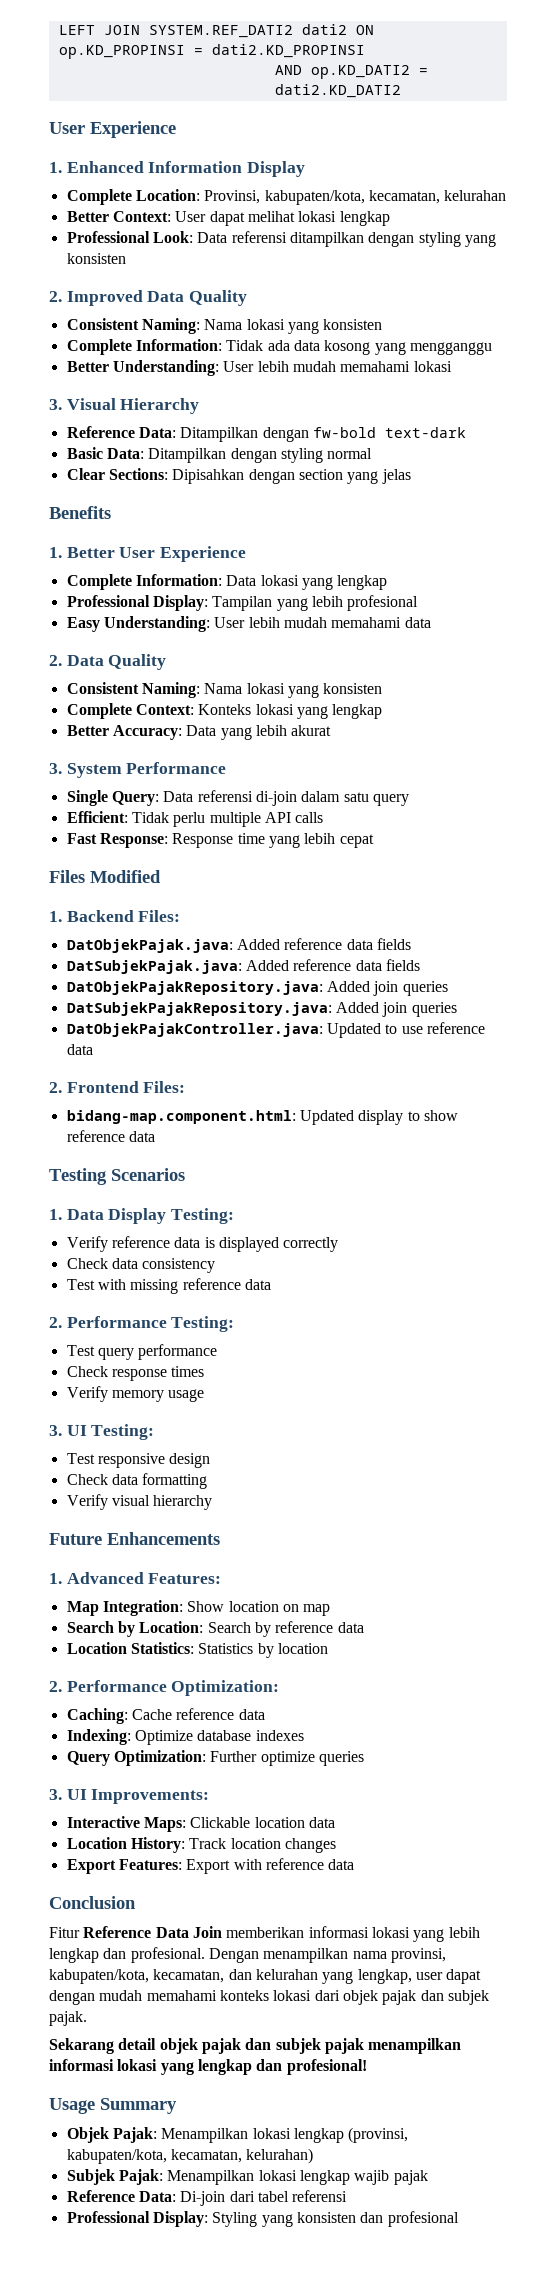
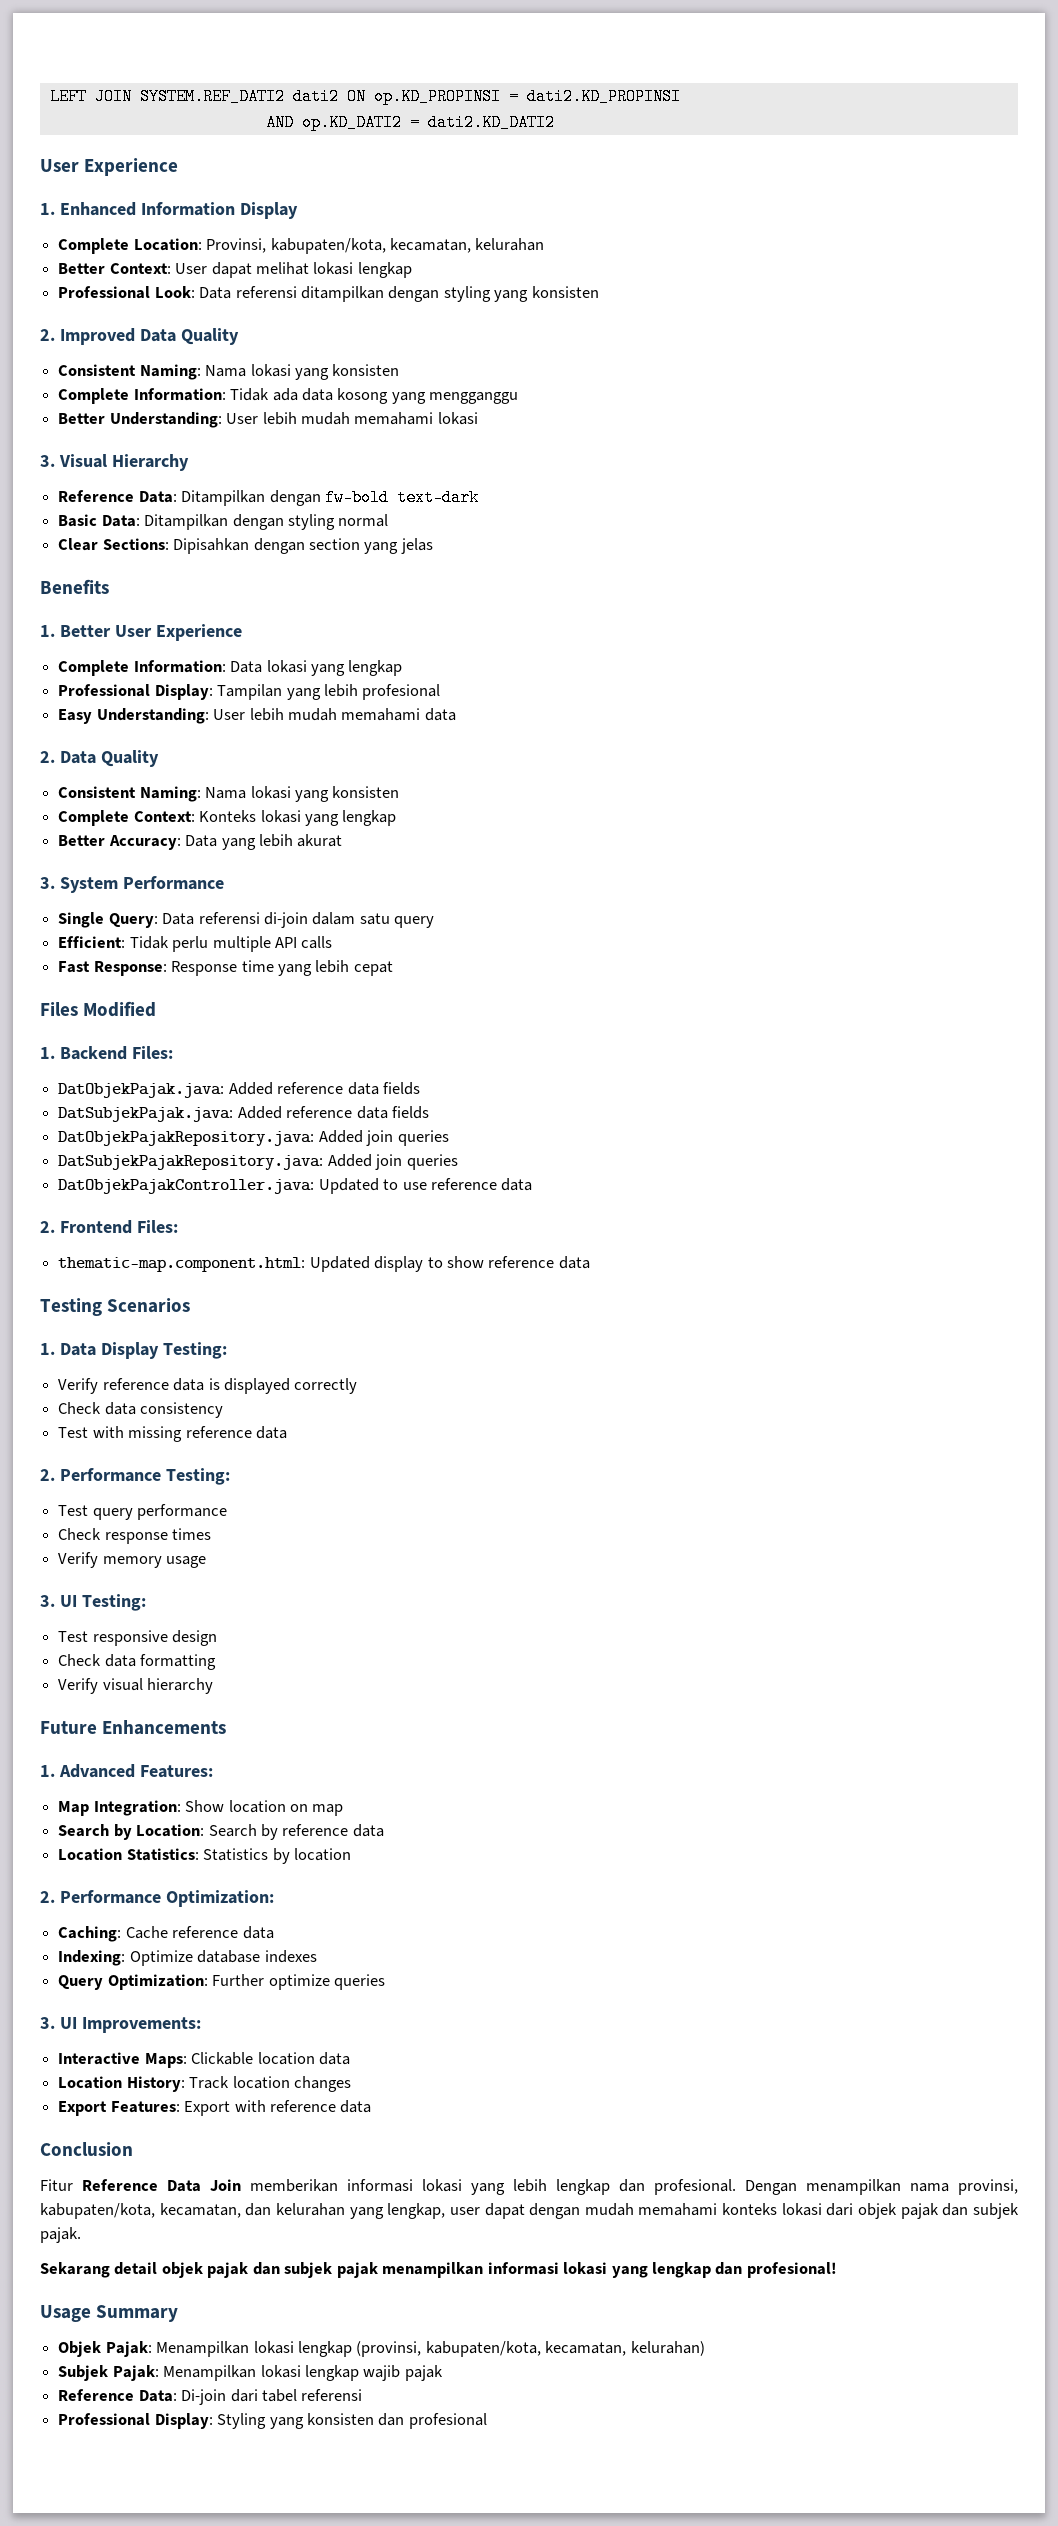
- bidang-map.component.html: Updated display to show reference data
+ thematic-map.component.html: Updated display to show reference data

